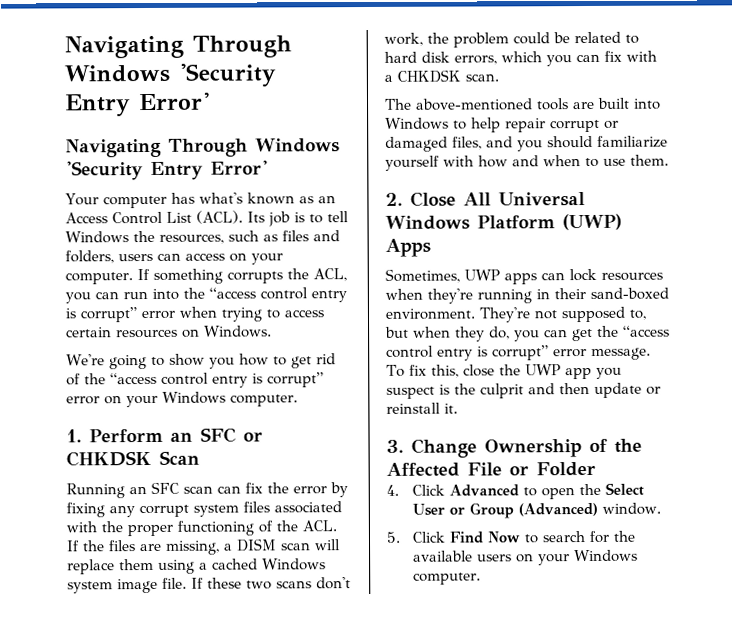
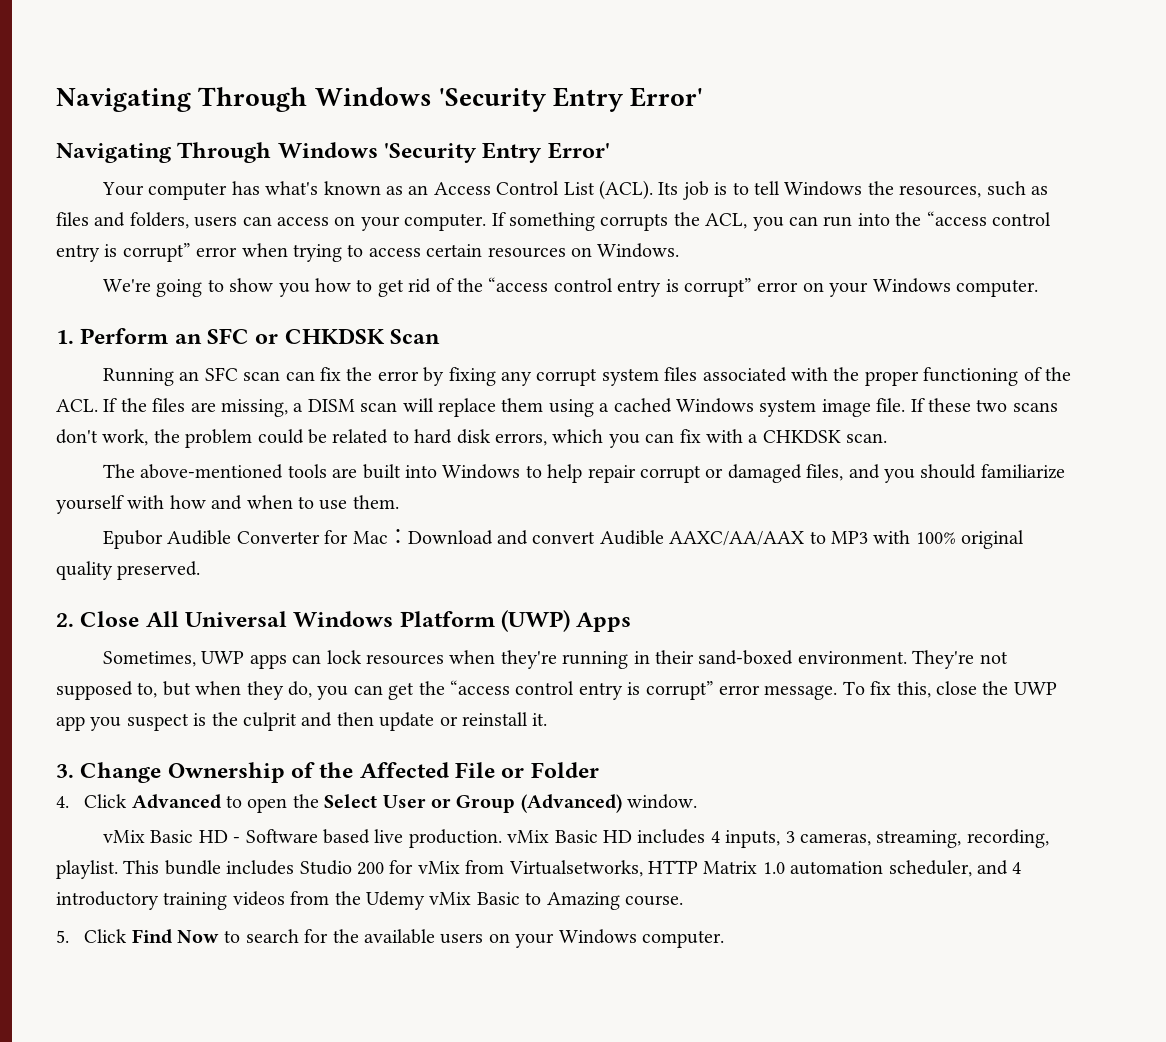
+ Epubor Audible Converter for Mac：Download and convert Audible AAXC/AA/AAX to MP3 with 100% original quality preserved.
+ vMix Basic HD - Software based live production. vMix Basic HD includes 4 inputs, 3 cameras, streaming, recording, playlist. This bundle includes Studio 200 for vMix from Virtualsetworks, HTTP Matrix 1.0 automation scheduler, and 4 introductory training videos from the Udemy vMix Basic to Amazing course.

